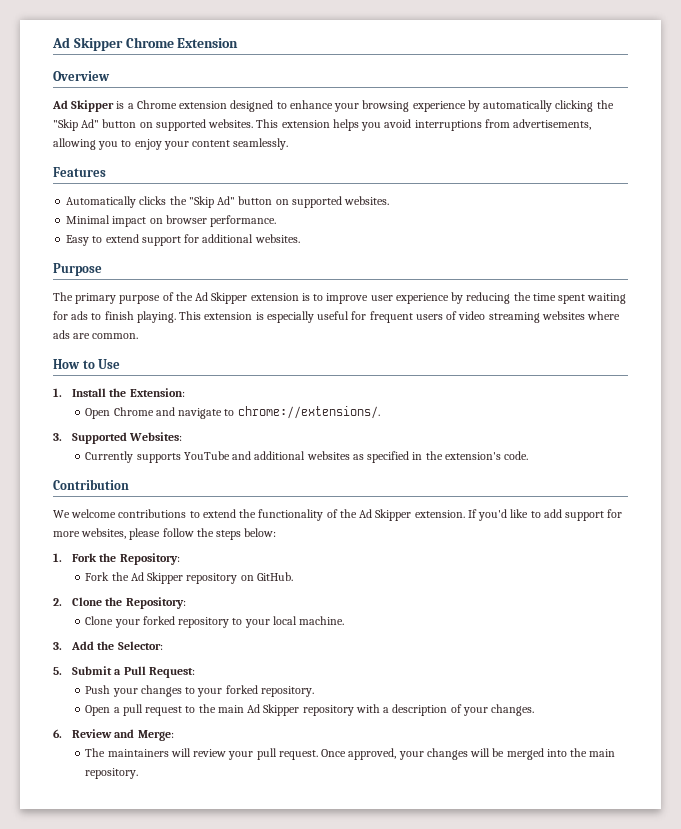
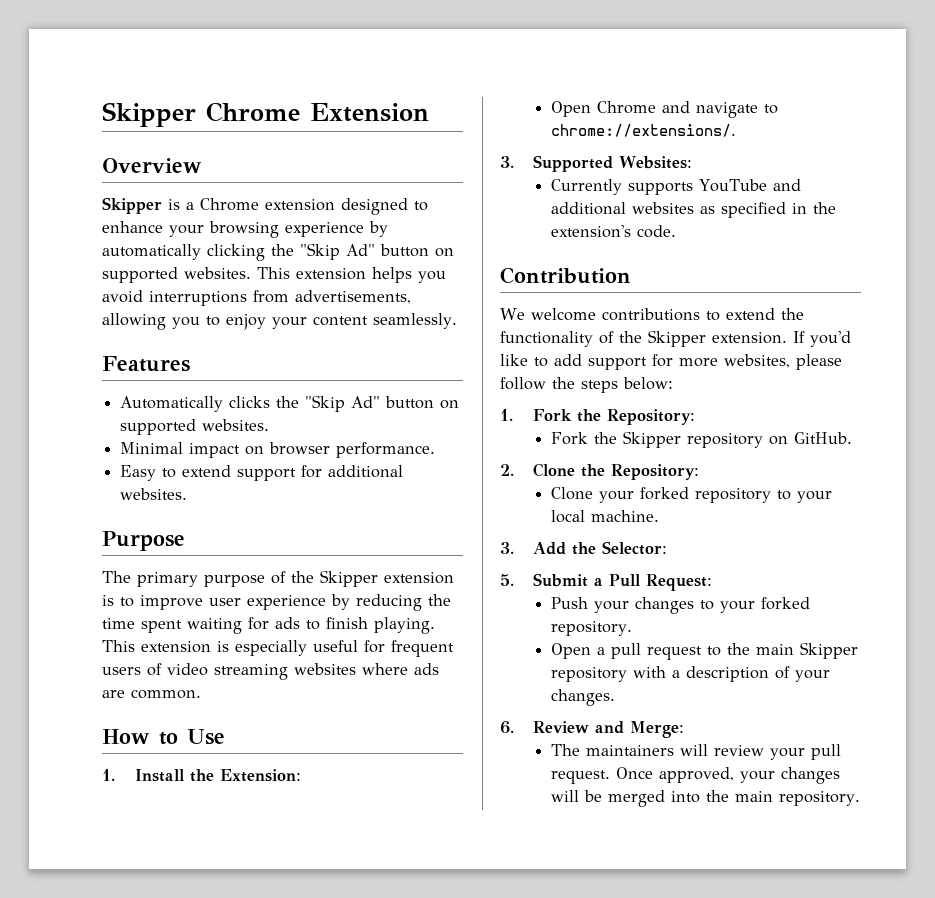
- Ad Skipper Chrome Extension
+ Skipper Chrome Extension
- Ad Skipper is a Chrome extension designed to enhance your browsing experience by automatically clicking the "Skip Ad" button on supported websites.
+ Skipper is a Chrome extension designed to enhance your browsing experience by automatically clicking the "Skip Ad" button on supported websites.
- The primary purpose of the Ad Skipper extension is to improve user experience by reducing the time spent waiting for ads to finish playing.
+ The primary purpose of the Skipper extension is to improve user experience by reducing the time spent waiting for ads to finish playing.
- We welcome contributions to extend the functionality of the Ad Skipper extension.
+ We welcome contributions to extend the functionality of the Skipper extension.
- Fork the Ad Skipper repository on GitHub.
+ Fork the Skipper repository on GitHub.
- Open a pull request to the main Ad Skipper repository with a description of your changes.
+ Open a pull request to the main Skipper repository with a description of your changes.

